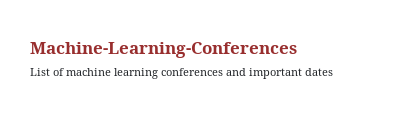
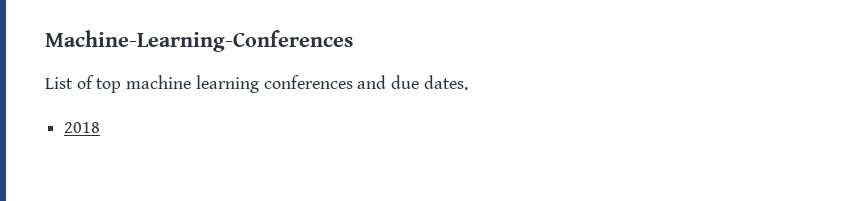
- List of machine learning conferences and important dates
+ List of top machine learning conferences and due dates.
+ 2018

